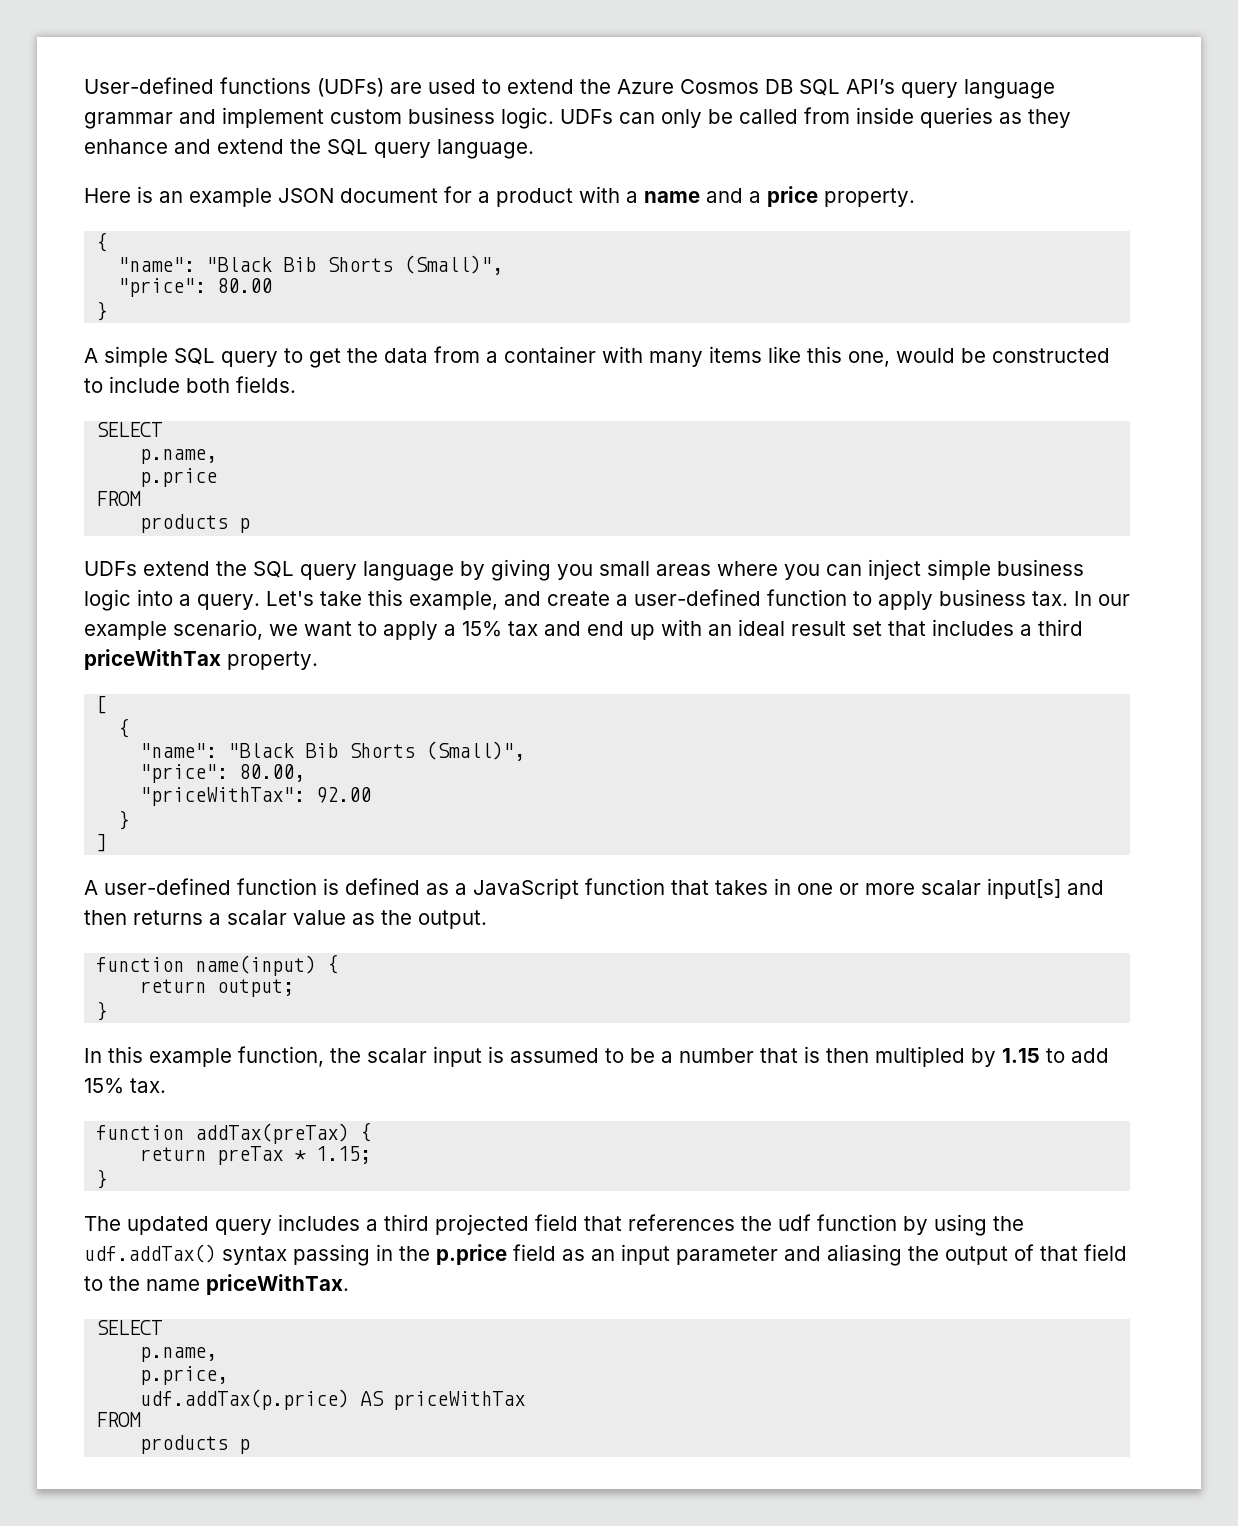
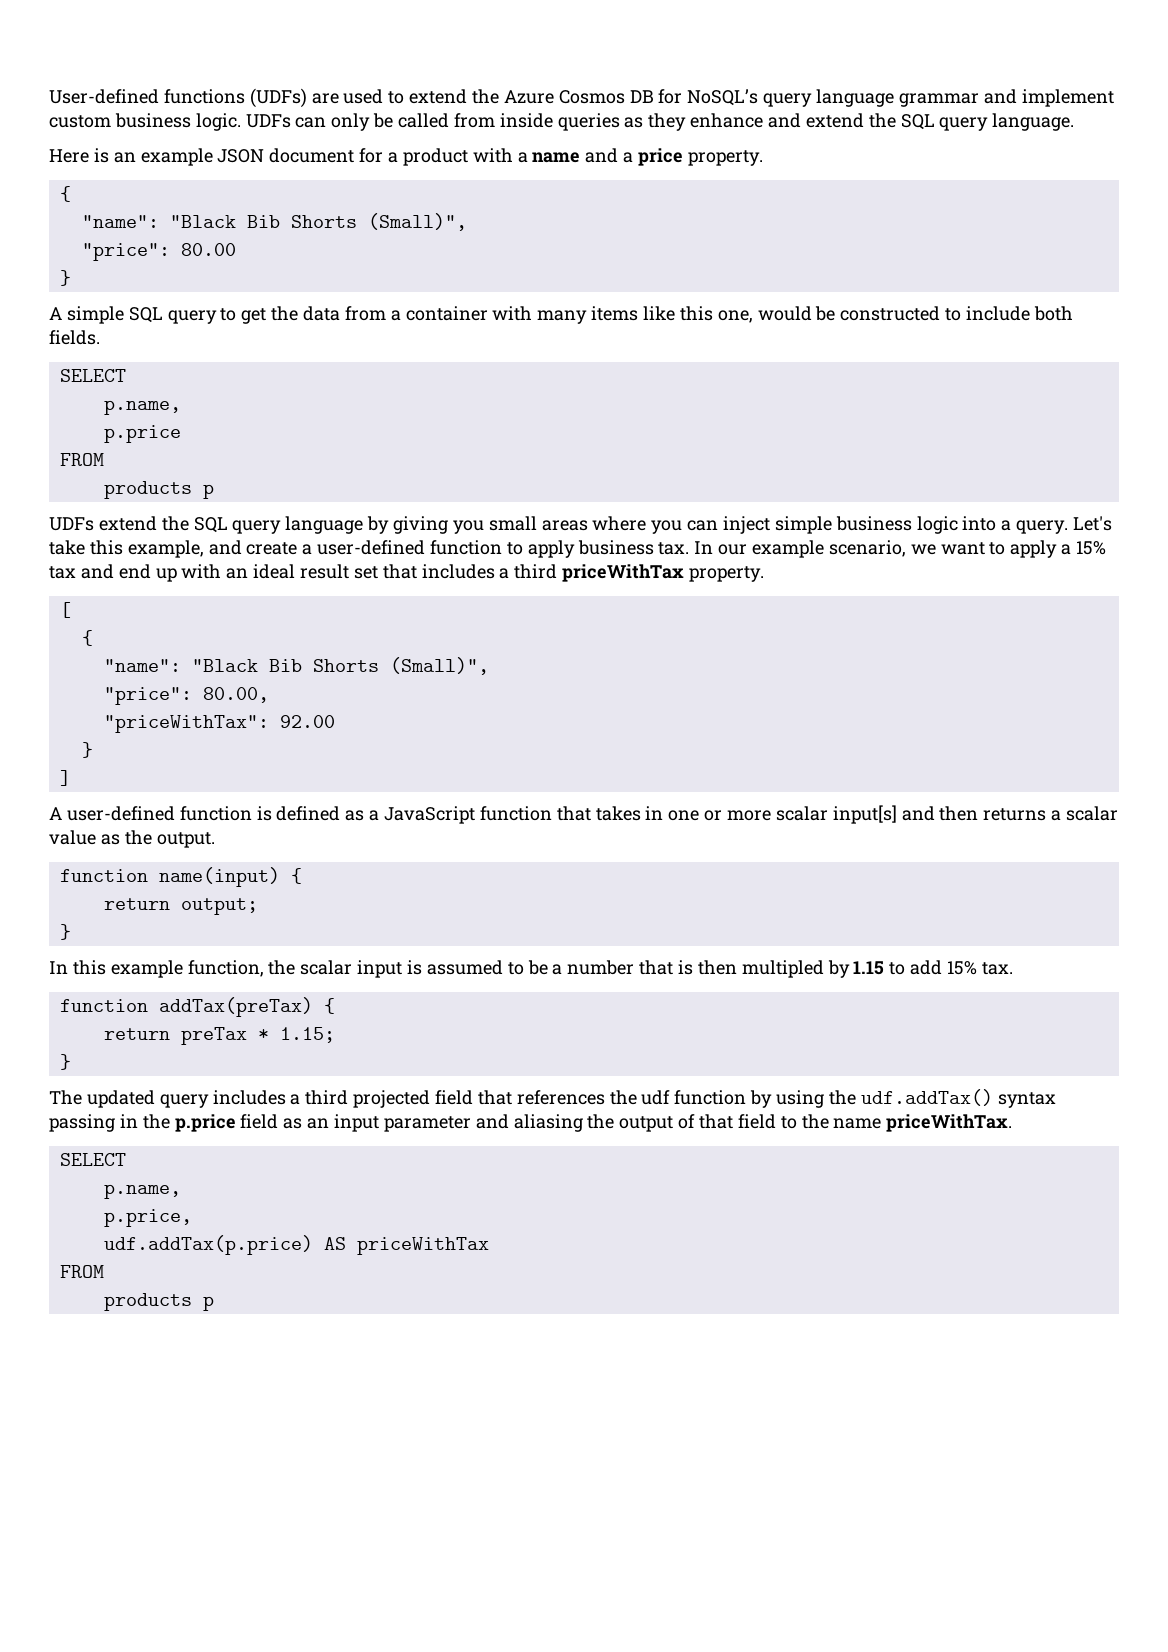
- User-defined functions (UDFs) are used to extend the Azure Cosmos DB SQL API’s query language grammar and implement custom business logic.
+ User-defined functions (UDFs) are used to extend the Azure Cosmos DB for NoSQL’s query language grammar and implement custom business logic.

